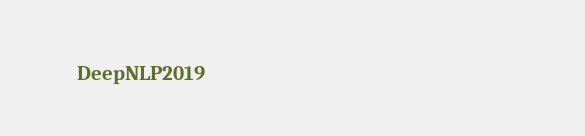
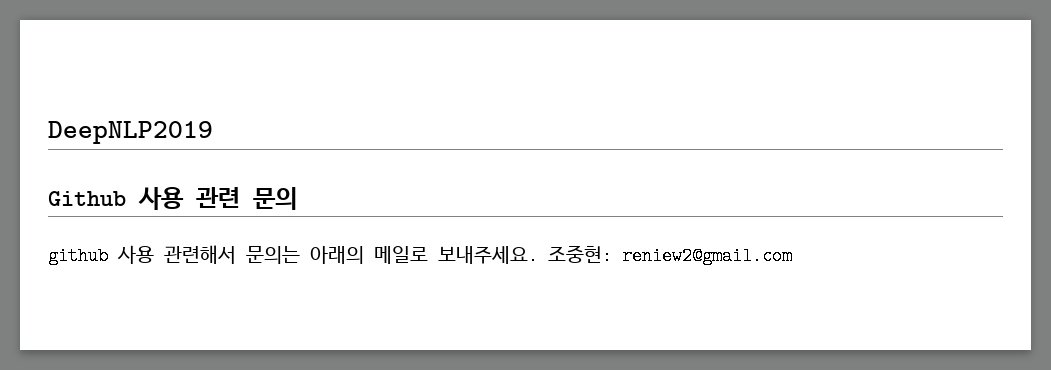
+ Github 사용 관련 문의
+ github 사용 관련해서 문의는 아래의 메일로 보내주세요. 조중현: reniew2@gmail.com

